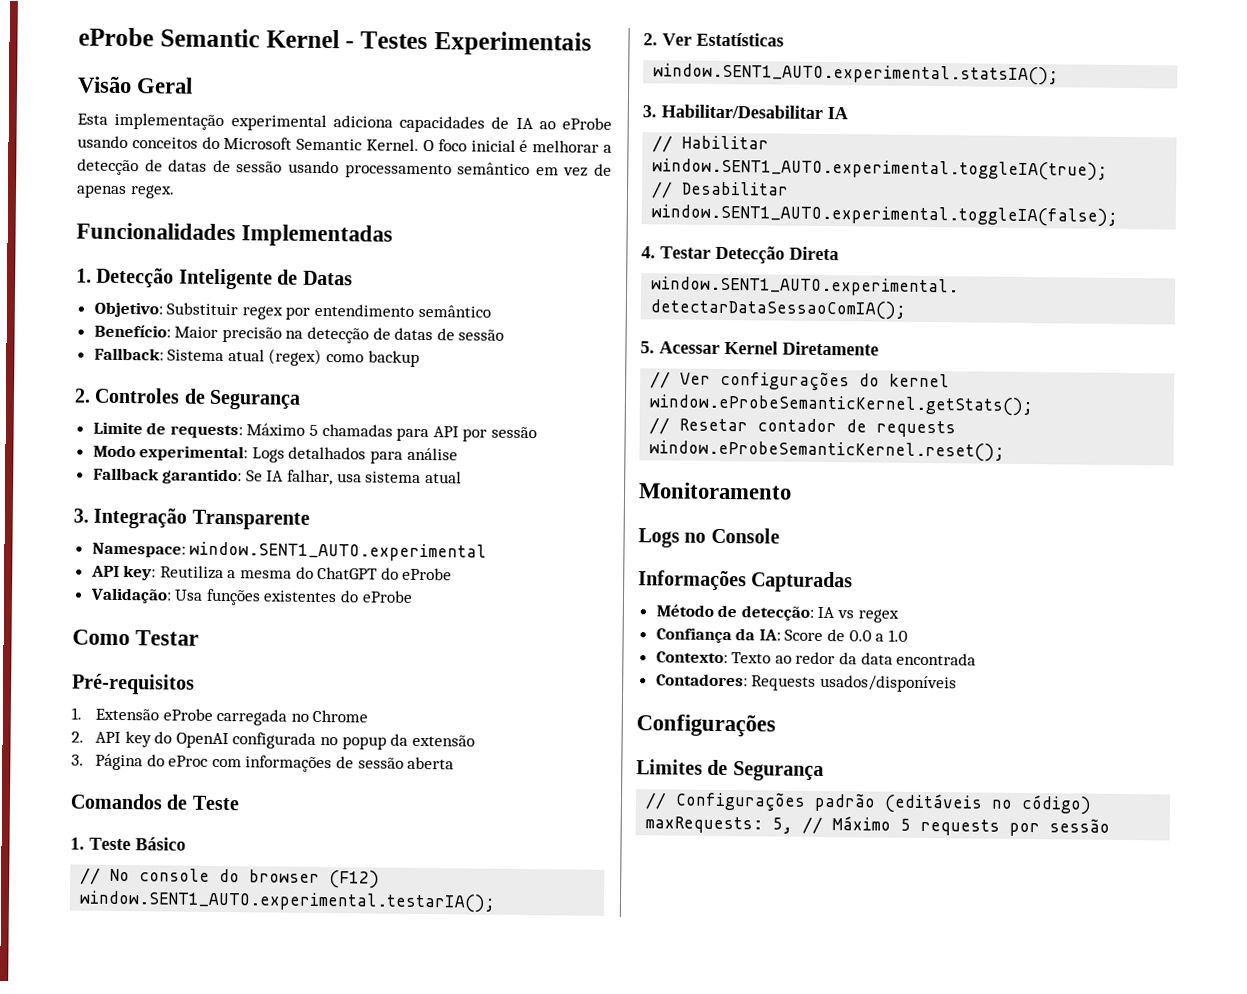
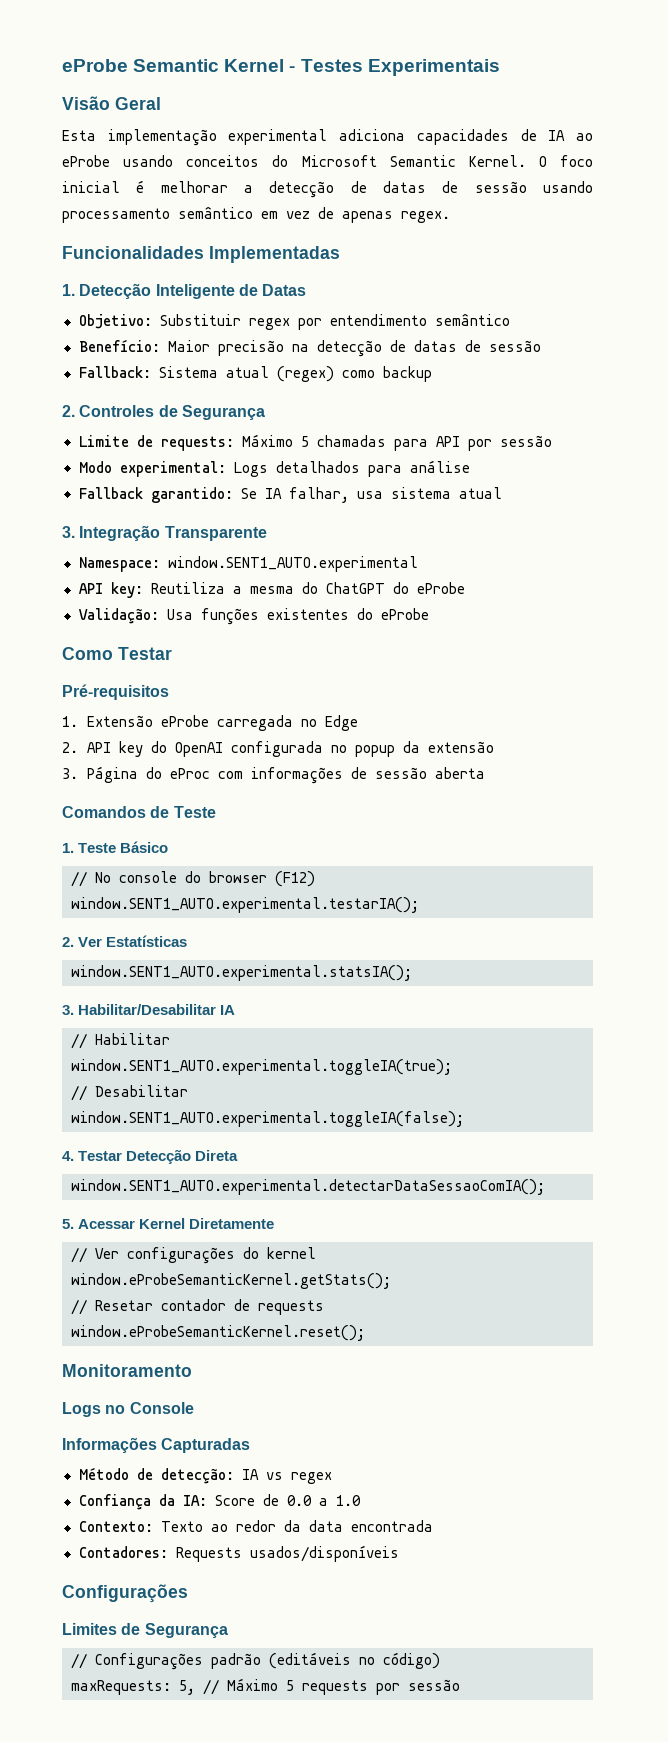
- 1. Extensão eProbe carregada no Chrome
+ 1. Extensão eProbe carregada no Edge

